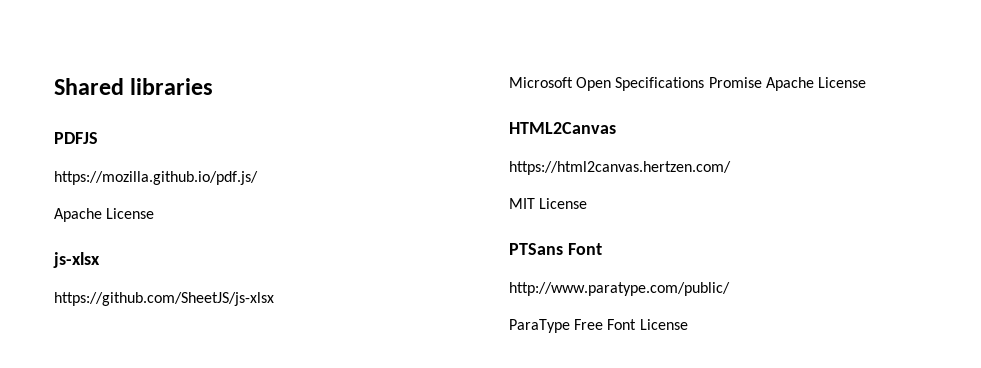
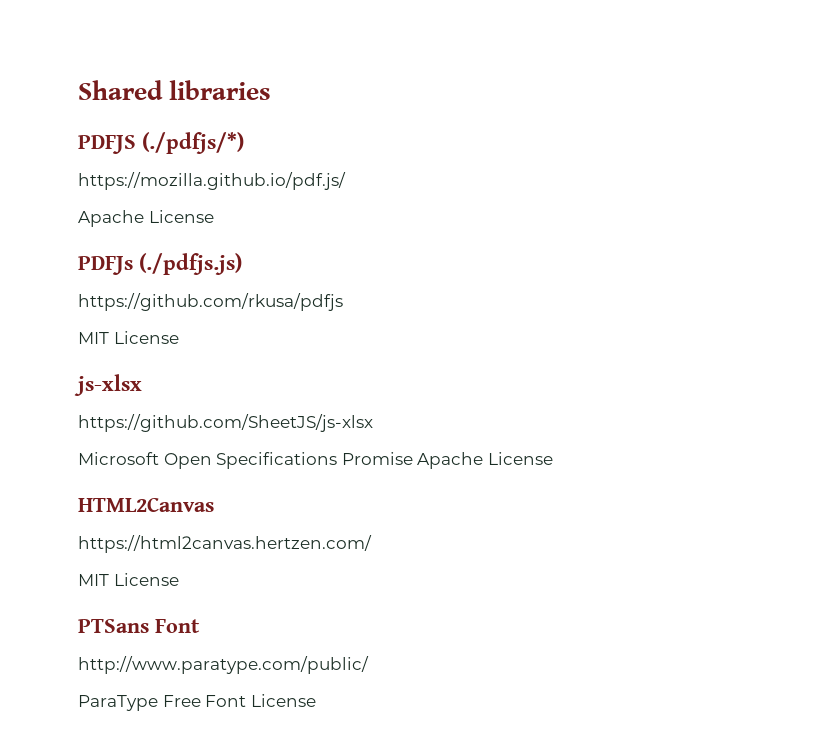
- PDFJS
+ PDFJS (./pdfjs/*)
+ PDFJs (./pdfjs.js)
+ https://github.com/rkusa/pdfjs
+ MIT License

